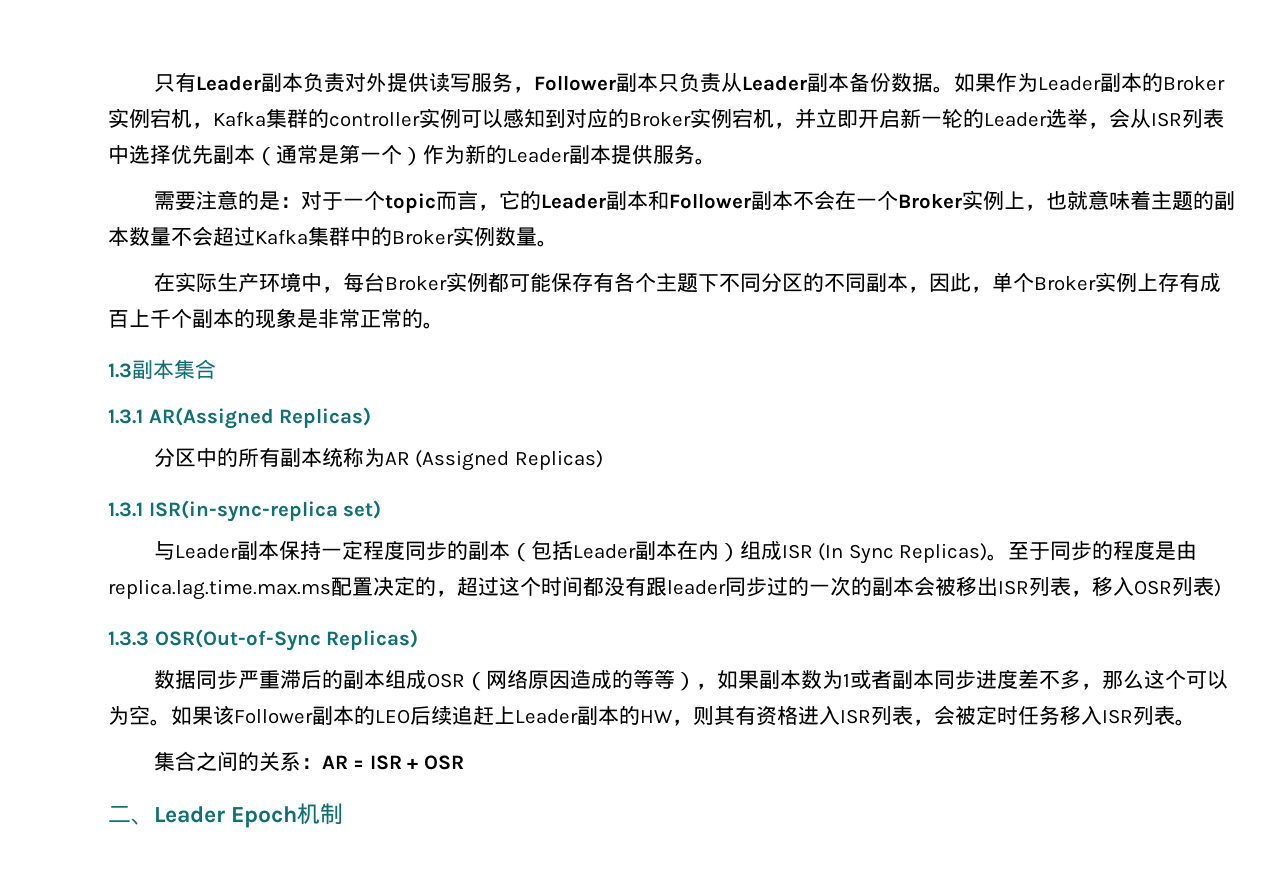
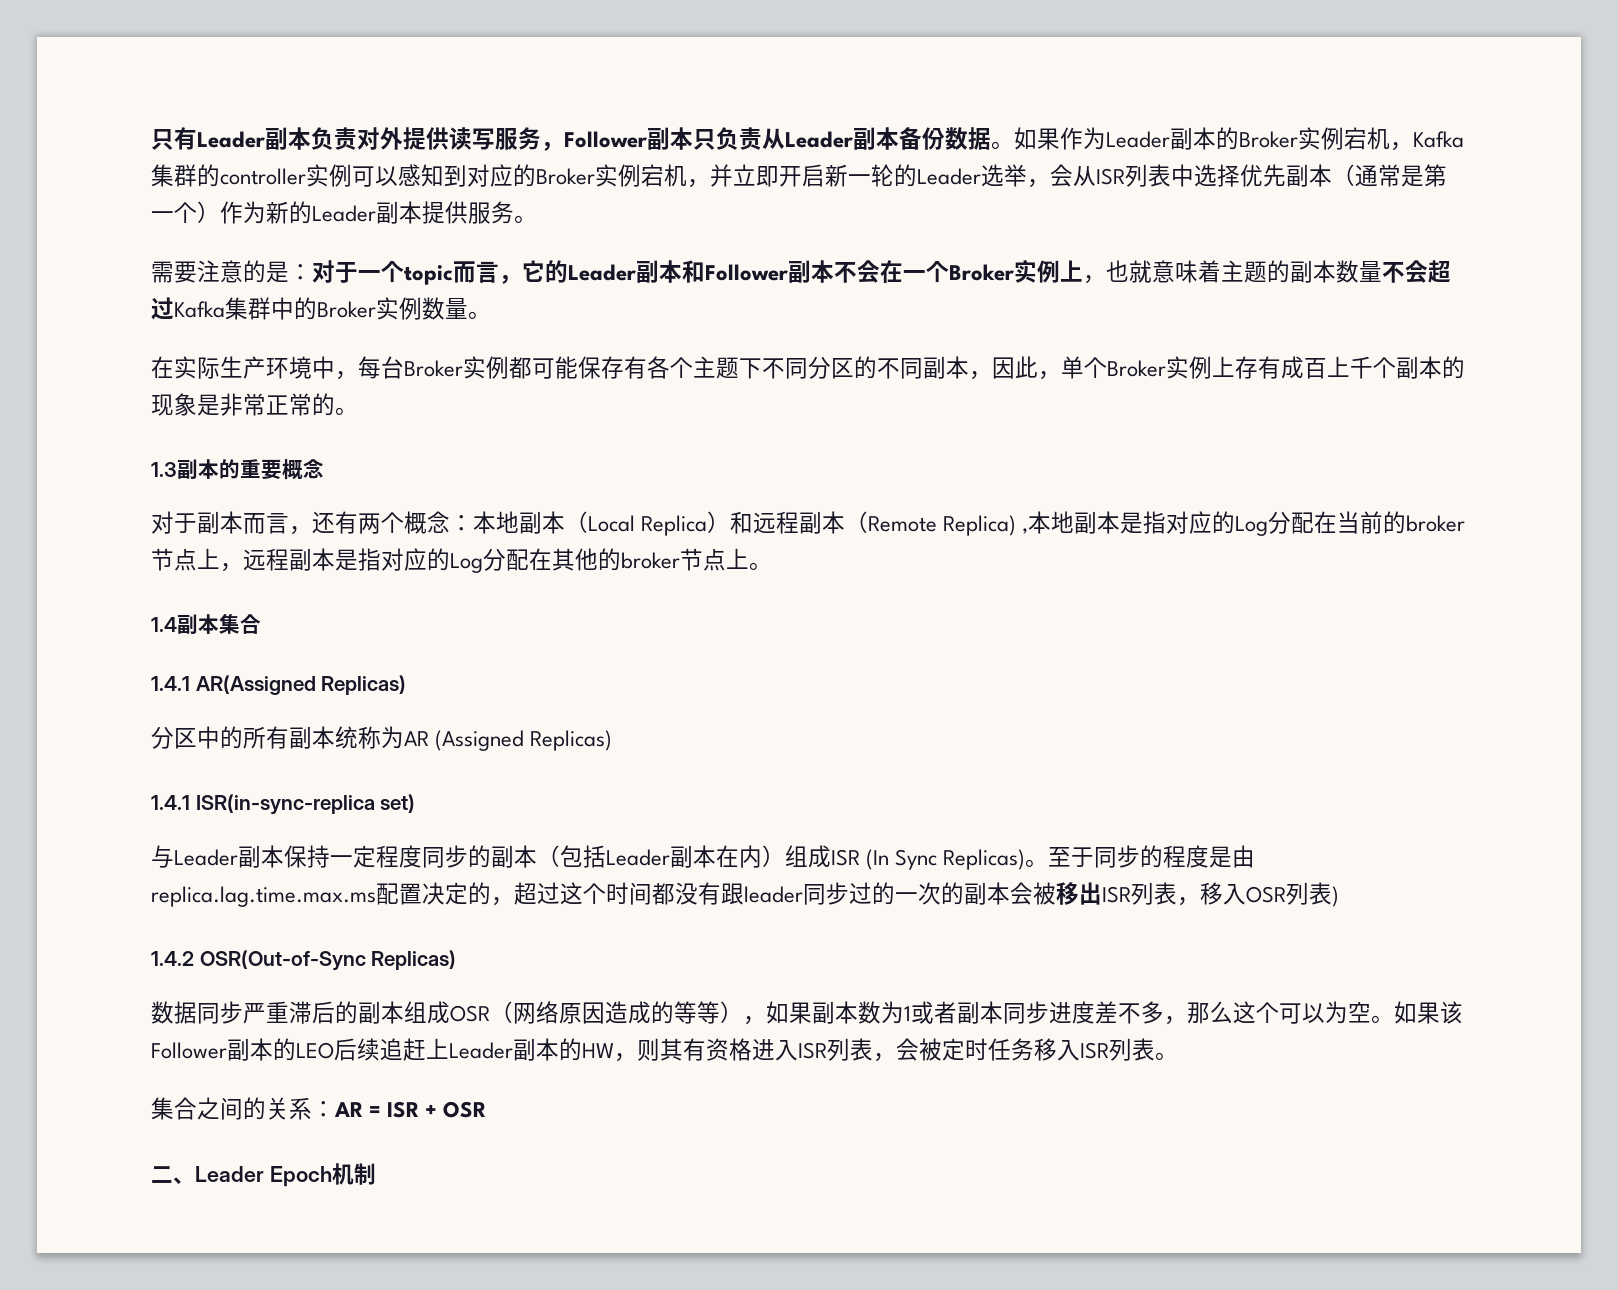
- 1.3副本集合
+ 1.3副本的重要概念
+ 对于副本而言，还有两个概念：本地副本（Local Replica）和远程副本（Remote Replica) ,本地副本是指对应的Log分配在当前的broker节点上，远程副本是指对应的Log分配在其他的broker节点上。
+ 1.4副本集合
- 1.3.1 AR(Assigned Replicas)
+ 1.4.1 AR(Assigned Replicas)
- 1.3.1 ISR(in-sync-replica set)
+ 1.4.1 ISR(in-sync-replica set)
- 1.3.3 OSR(Out-of-Sync Replicas)
+ 1.4.2 OSR(Out-of-Sync Replicas)

